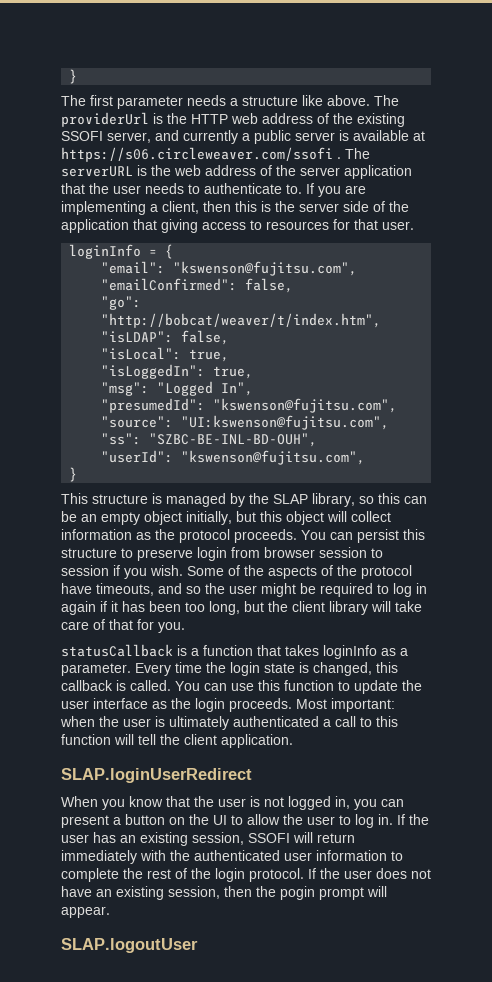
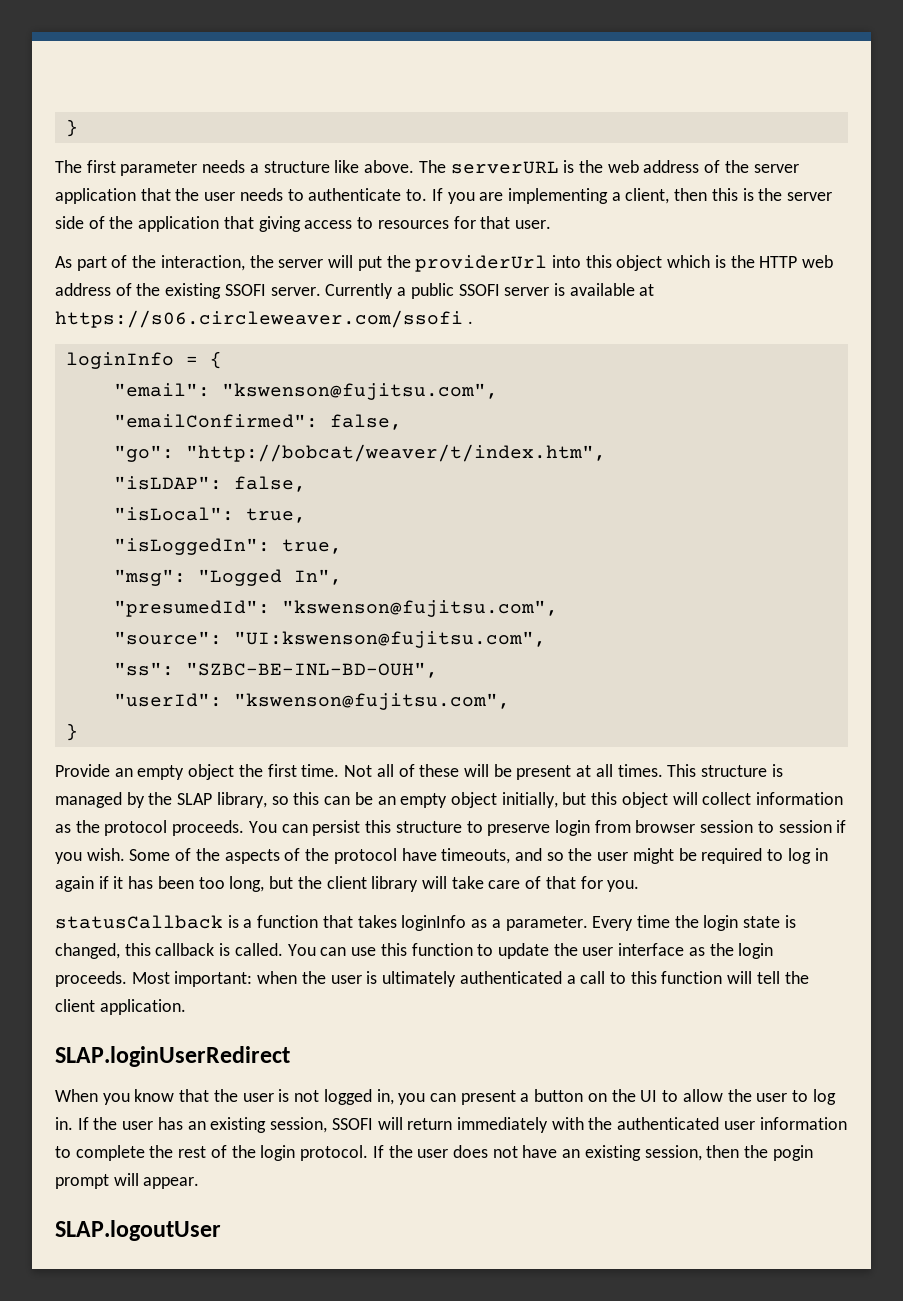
- The providerUrl is the HTTP web address of the existing SSOFI server, and currently a public server is available at https://s06.circleweaver.com/ssofi . The serverURL is the web address of the server application that the user needs to authenticate to.
+ The serverURL is the web address of the server application that the user needs to authenticate to.
+ As part of the interaction, the server will put the providerUrl into this object which is the HTTP web address of the existing SSOFI server. Currently a public SSOFI server is available at https://s06.circleweaver.com/ssofi .
+ Provide an empty object the first time. Not all of these will be present at all times.

